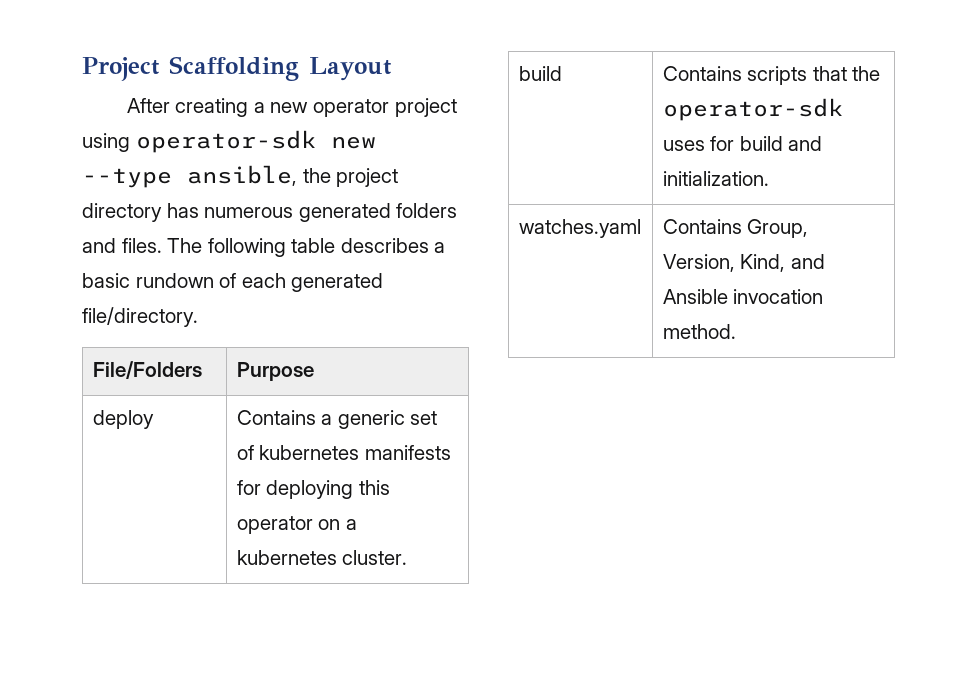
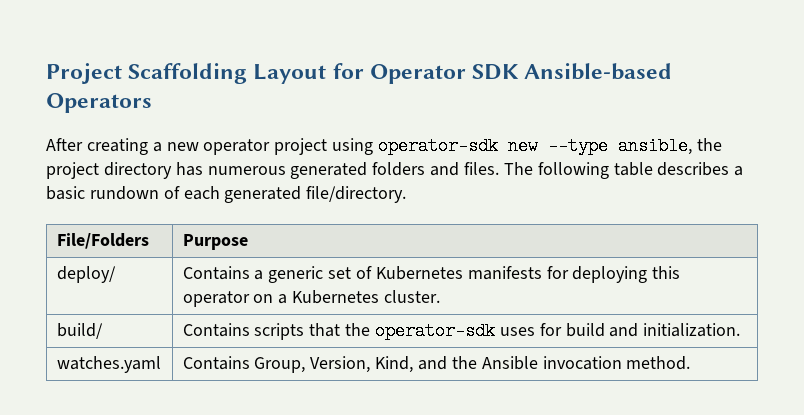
- Project Scaffolding Layout
+ Project Scaffolding Layout for Operator SDK Ansible-based Operators
- deploy | Contains a generic set of kubernetes manifests for deploying this operator on a kubernetes cluster.
+ deploy/ | Contains a generic set of Kubernetes manifests for deploying this operator on a Kubernetes cluster.
- build | Contains scripts that the operator-sdk uses for build and initialization.
+ build/ | Contains scripts that the operator-sdk uses for build and initialization.
- watches.yaml | Contains Group, Version, Kind, and Ansible invocation method.
+ watches.yaml | Contains Group, Version, Kind, and the Ansible invocation method.

